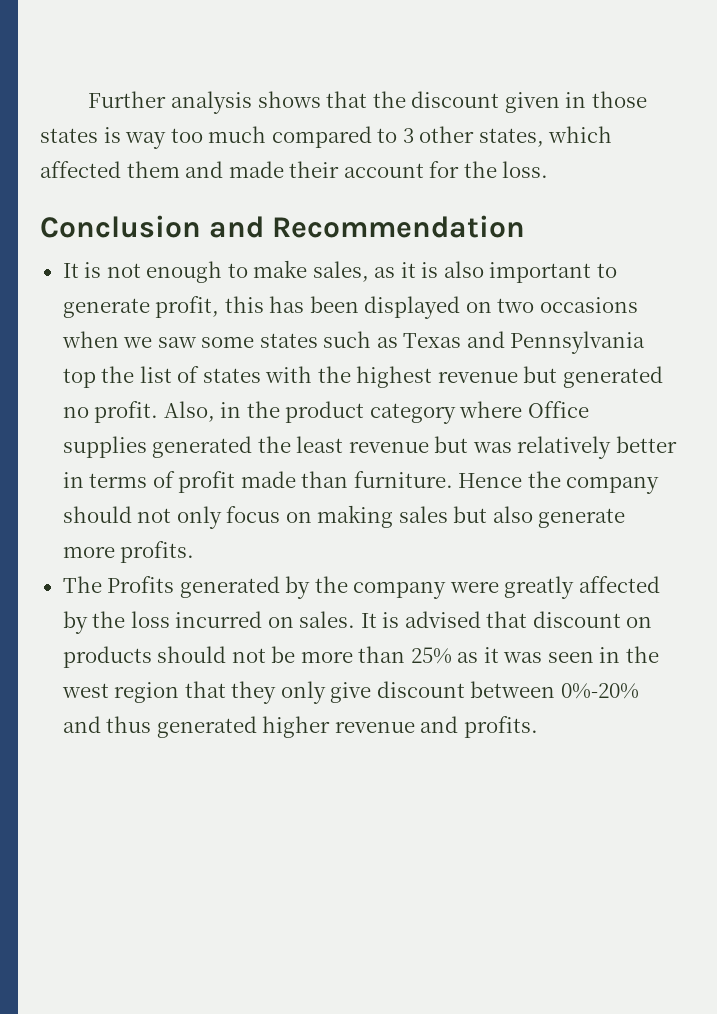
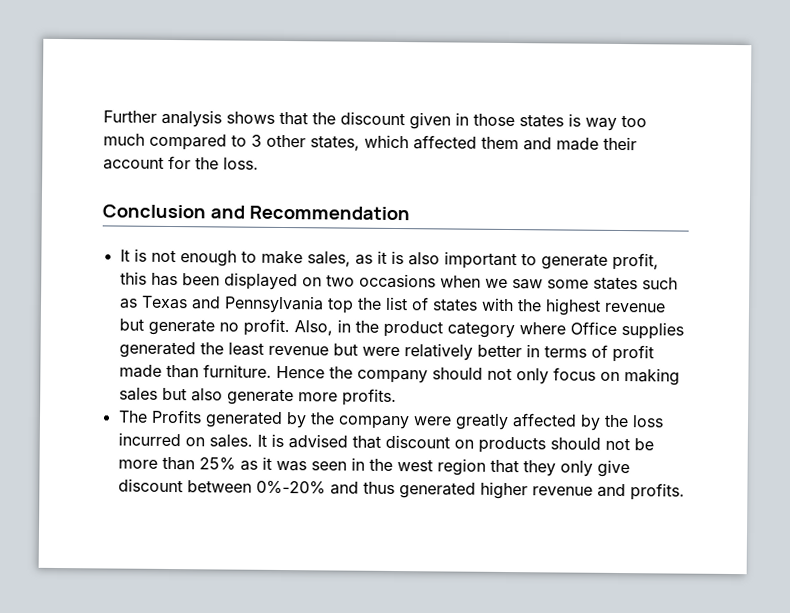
- It is not enough to make sales, as it is also important to generate profit, this has been displayed on two occasions when we saw some states such as Texas and Pennsylvania top the list of states with the highest revenue but generated no profit.
+ It is not enough to make sales, as it is also important to generate profit, this has been displayed on two occasions when we saw some states such as Texas and Pennsylvania top the list of states with the highest revenue but generate no profit.
- Also, in the product category where Office supplies generated the least revenue but was relatively better in terms of profit made than furniture.
+ Also, in the product category where Office supplies generated the least revenue but were relatively better in terms of profit made than furniture.

